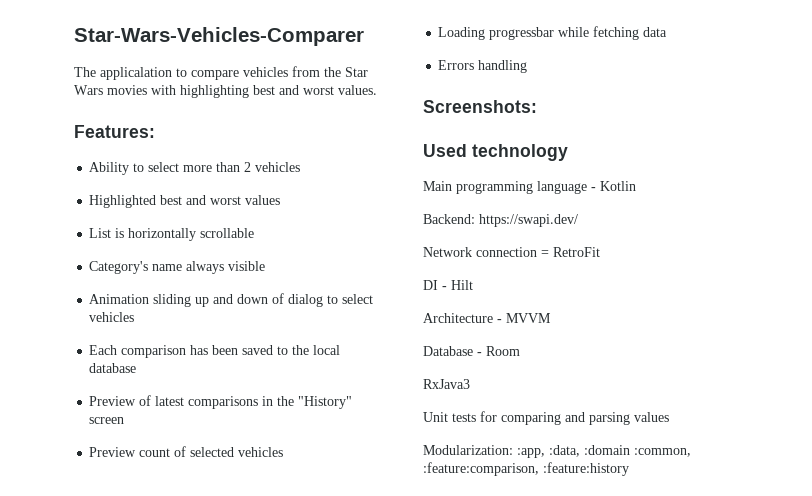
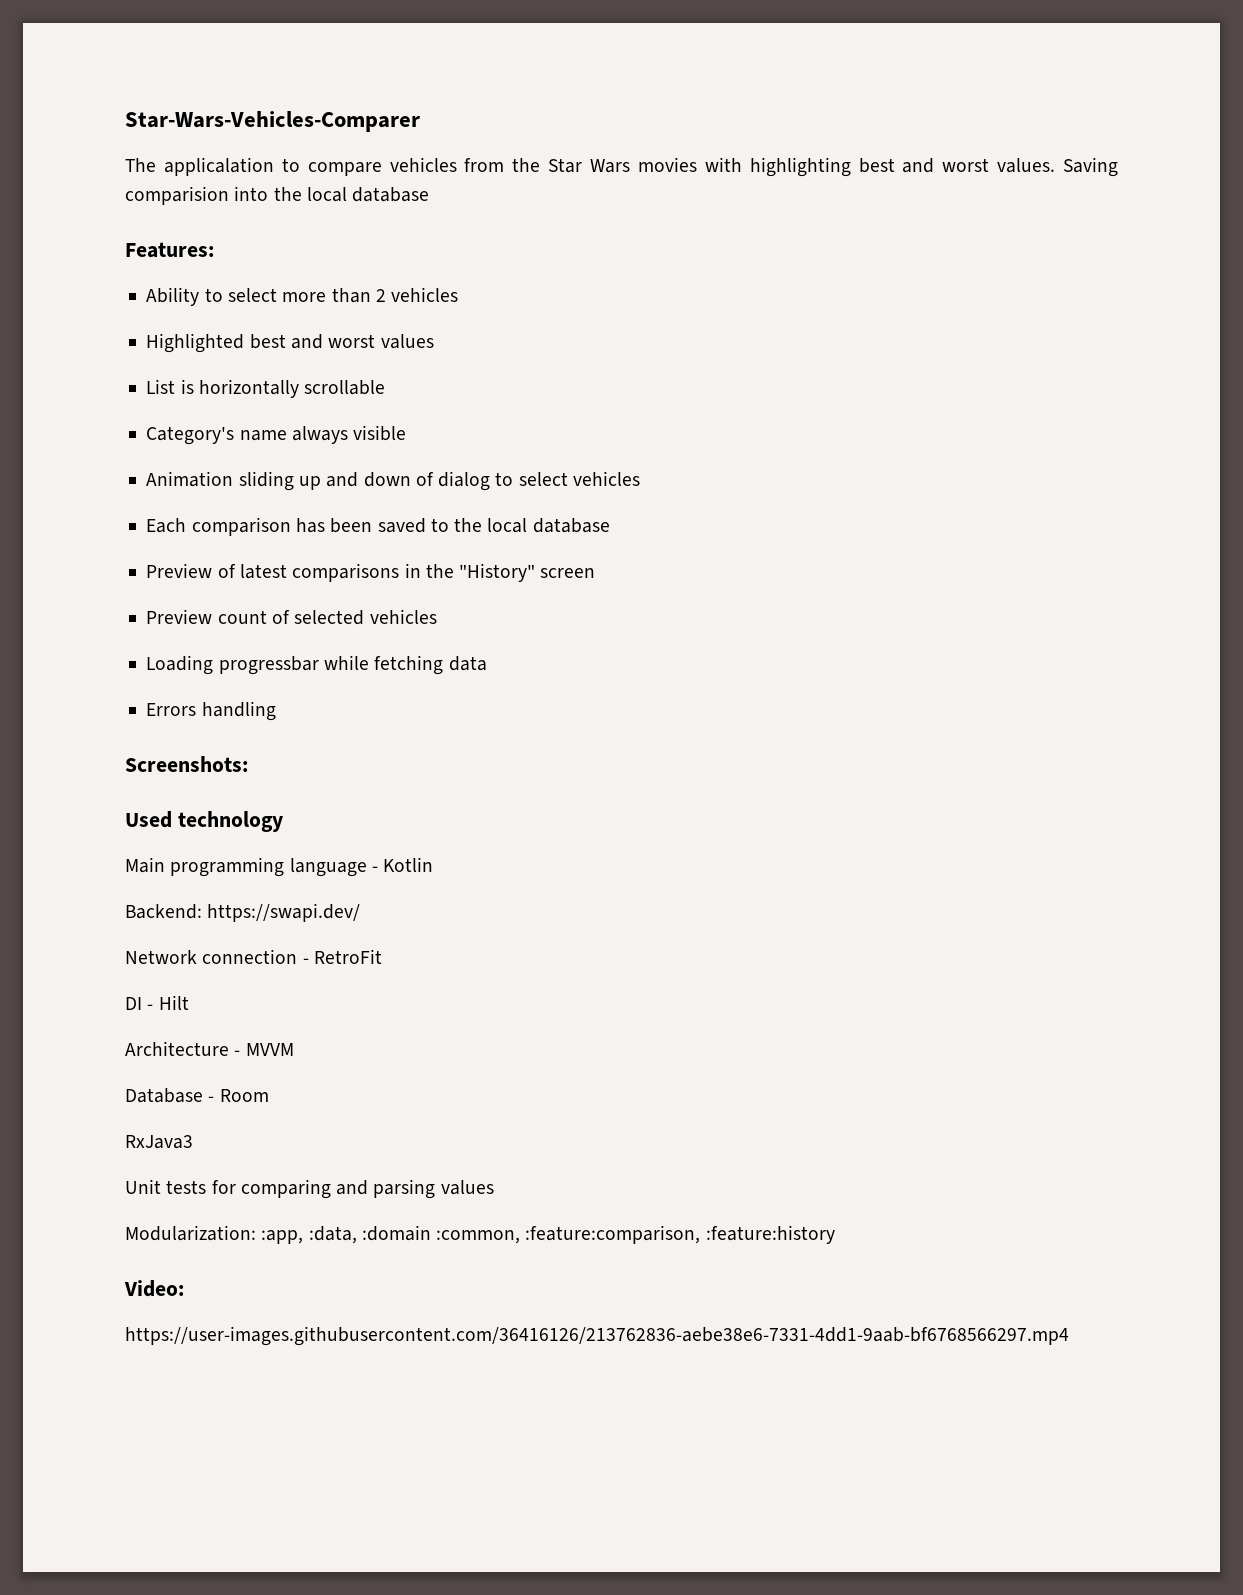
+ Saving comparision into the local database
- Network connection = RetroFit
+ Network connection - RetroFit
+ Video:
+ https://user-images.githubusercontent.com/36416126/213762836-aebe38e6-7331-4dd1-9aab-bf6768566297.mp4

